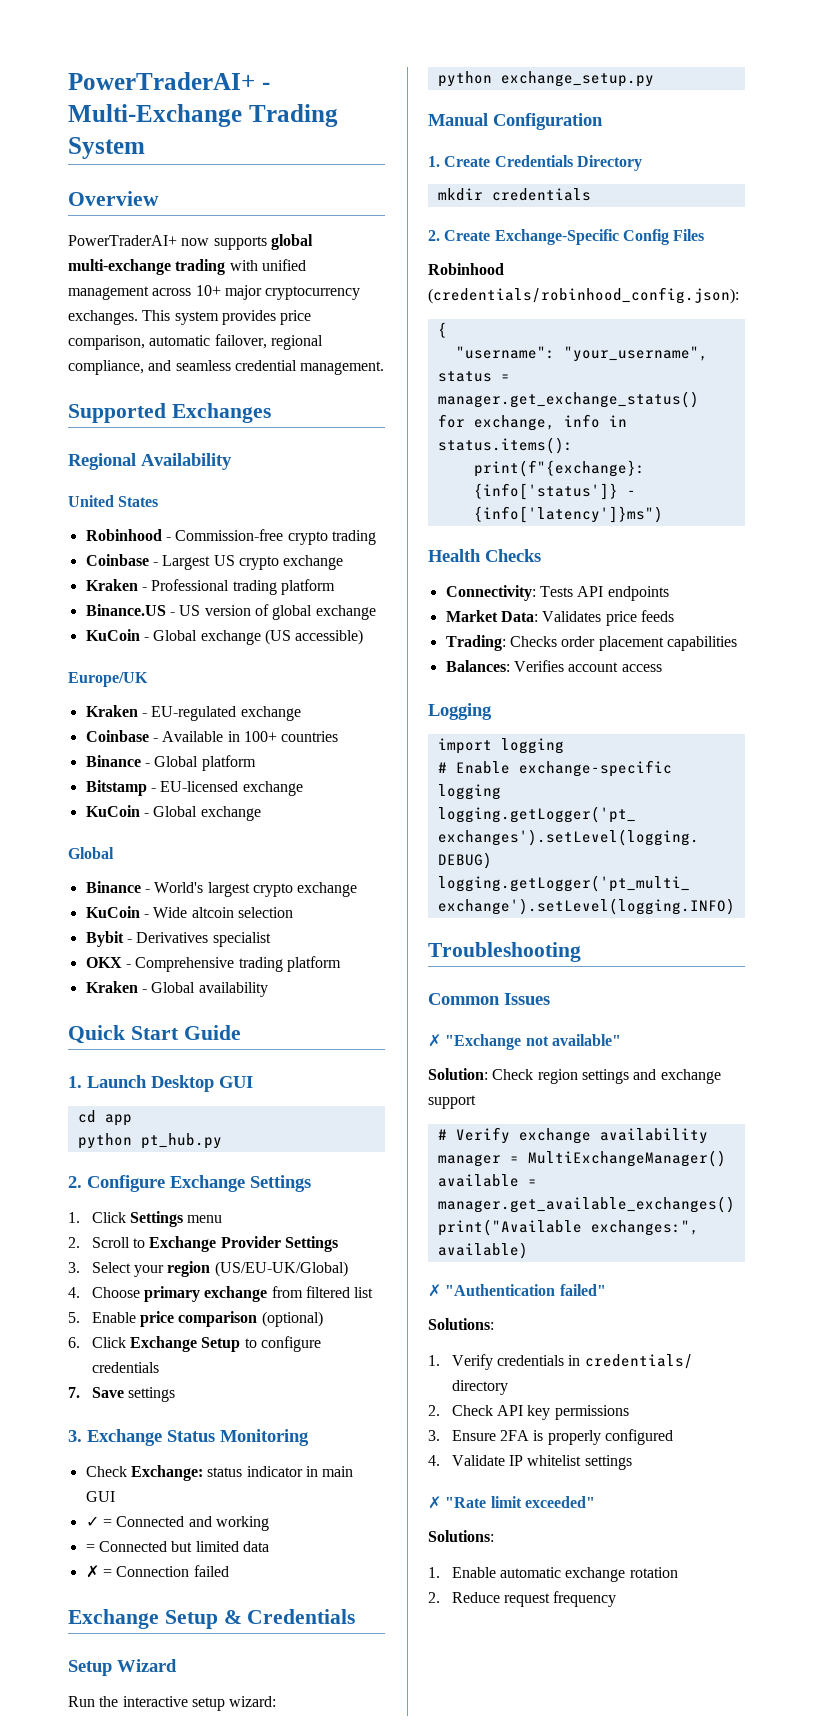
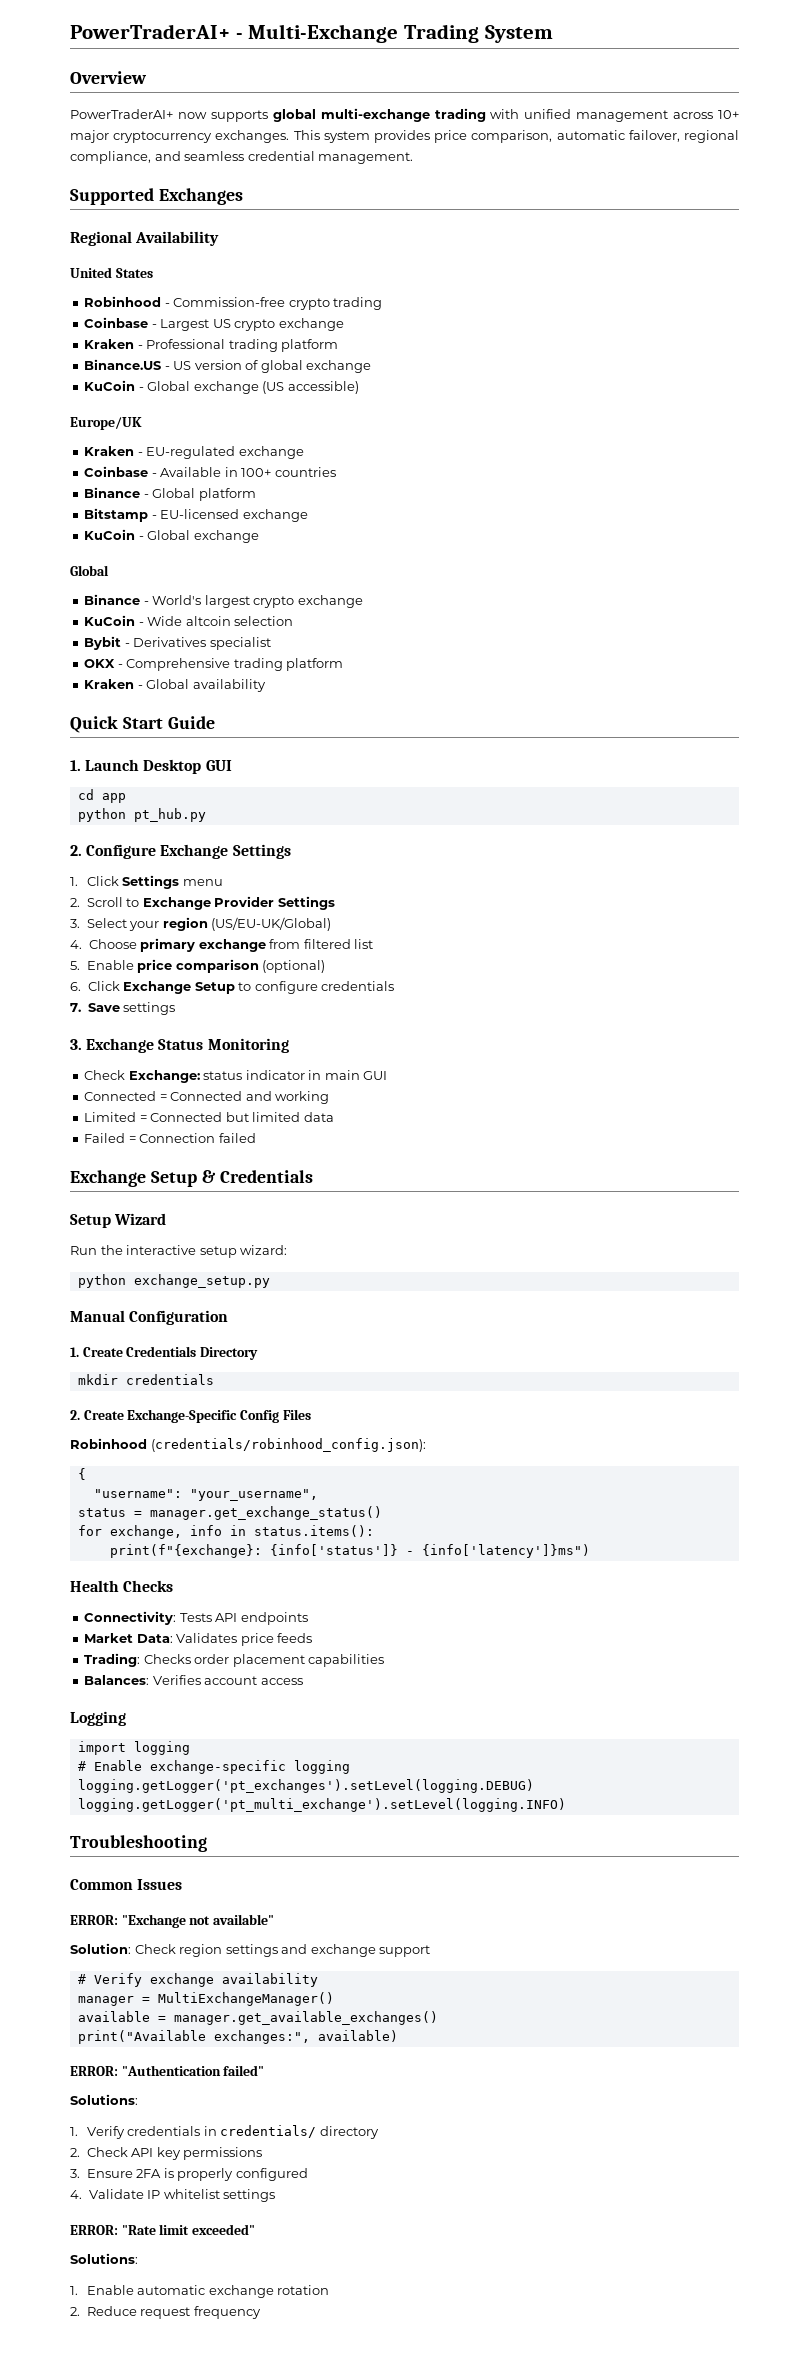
- ✓ = Connected and working
+ Connected = Connected and working
- = Connected but limited data
+ Limited = Connected but limited data
- ✗ = Connection failed
+ Failed = Connection failed
- ✗ "Exchange not available"
+ ERROR: "Exchange not available"
- ✗ "Authentication failed"
+ ERROR: "Authentication failed"
- ✗ "Rate limit exceeded"
+ ERROR: "Rate limit exceeded"

